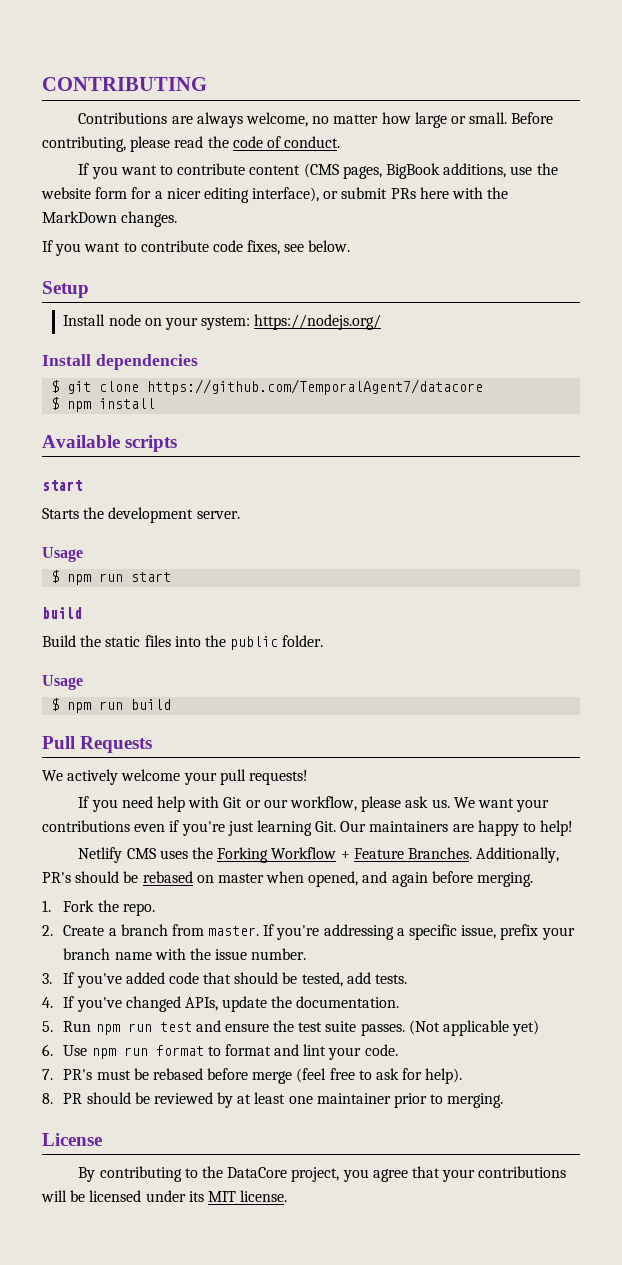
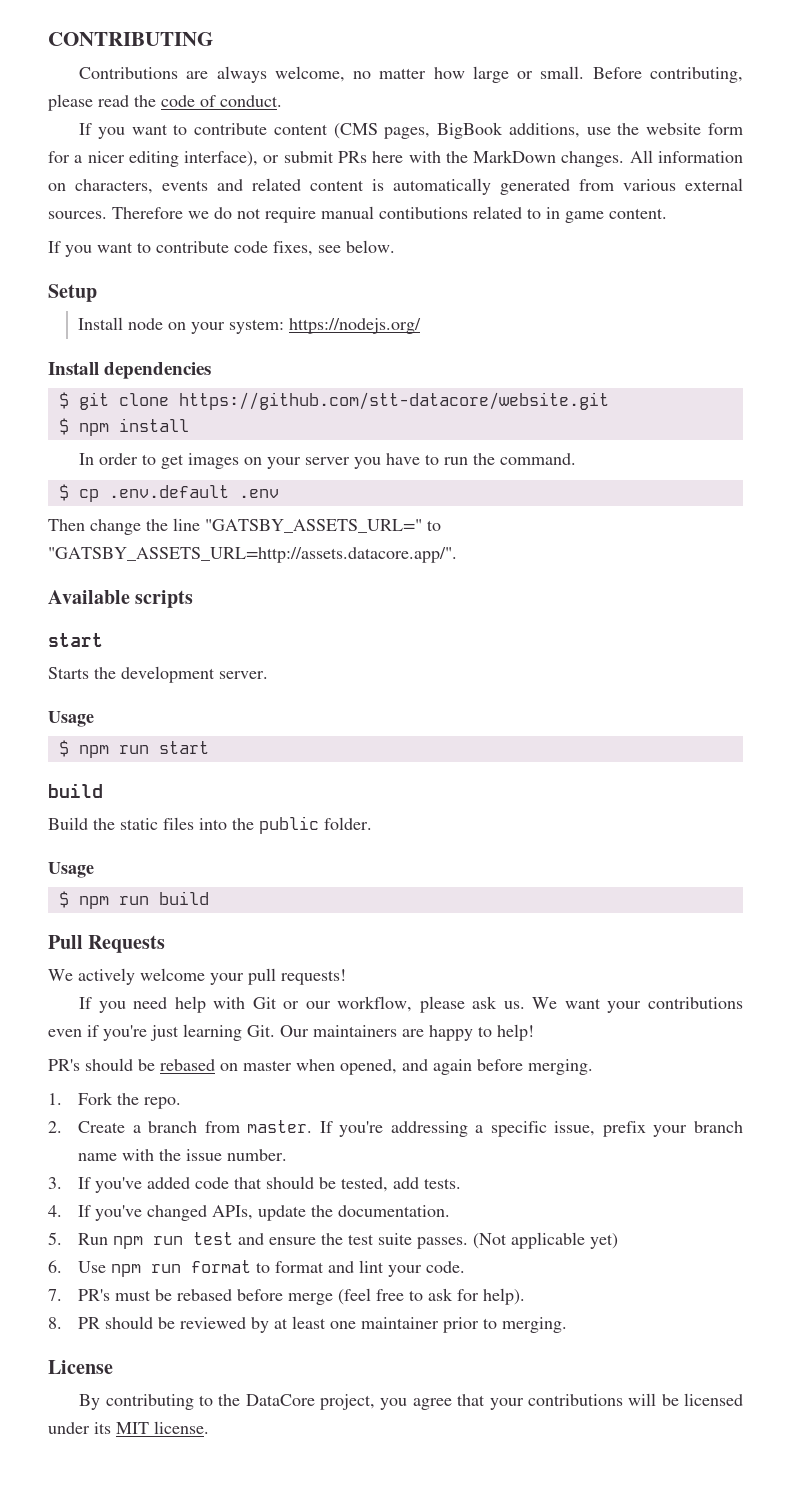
+ All information on characters, events and related content is automatically generated from various external sources. Therefore we do not require manual contibutions related to in game content.
- $ git clone https://github.com/TemporalAgent7/datacore
+ $ git clone https://github.com/stt-datacore/website.git
+ In order to get images on your server you have to run the command.
+ $ cp .env.default .env
+ Then change the line "GATSBY_ASSETS_URL=" to "GATSBY_ASSETS_URL=http://assets.datacore.app/".
- Netlify CMS uses the Forking Workflow + Feature Branches. Additionally, PR's should be rebased on master when opened, and again before merging.
+ PR's should be rebased on master when opened, and again before merging.

